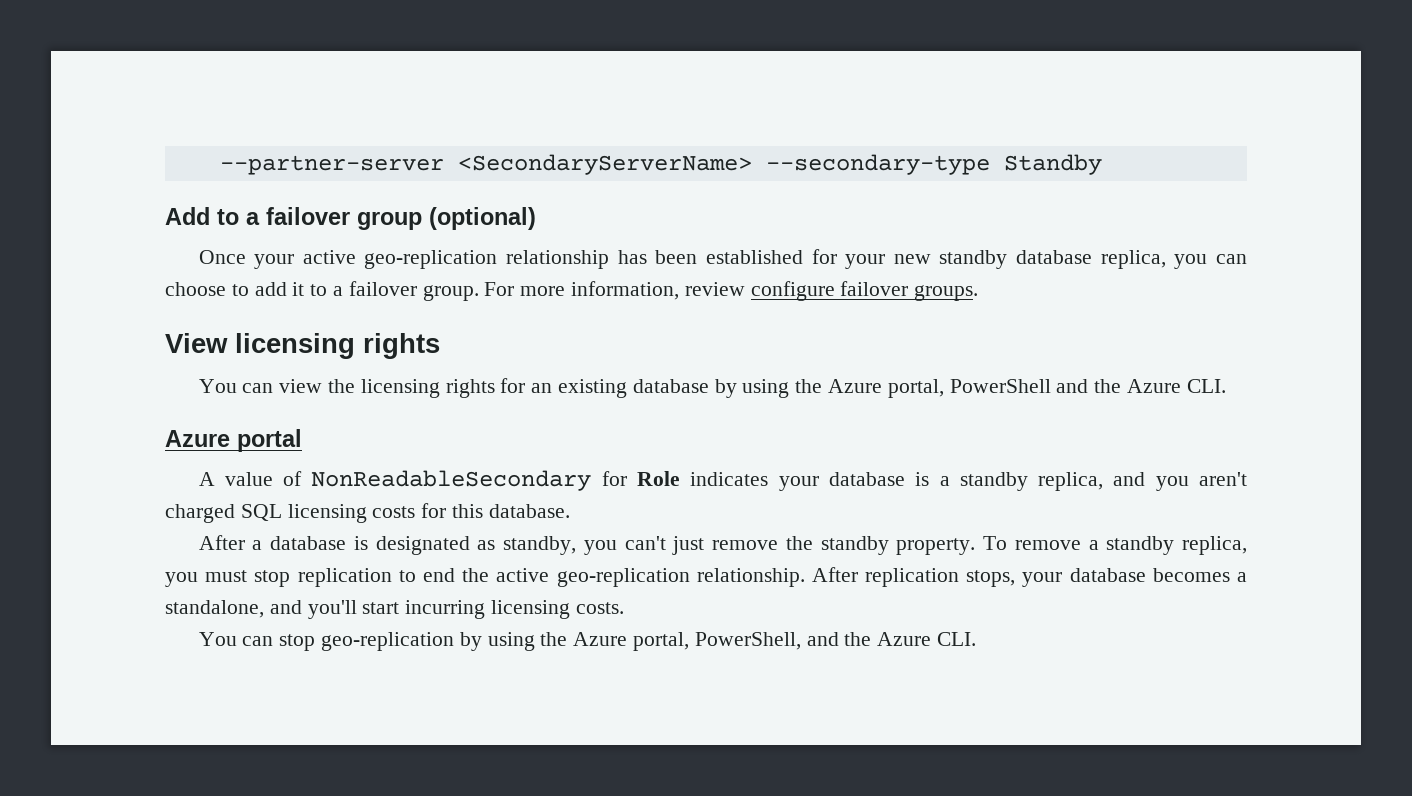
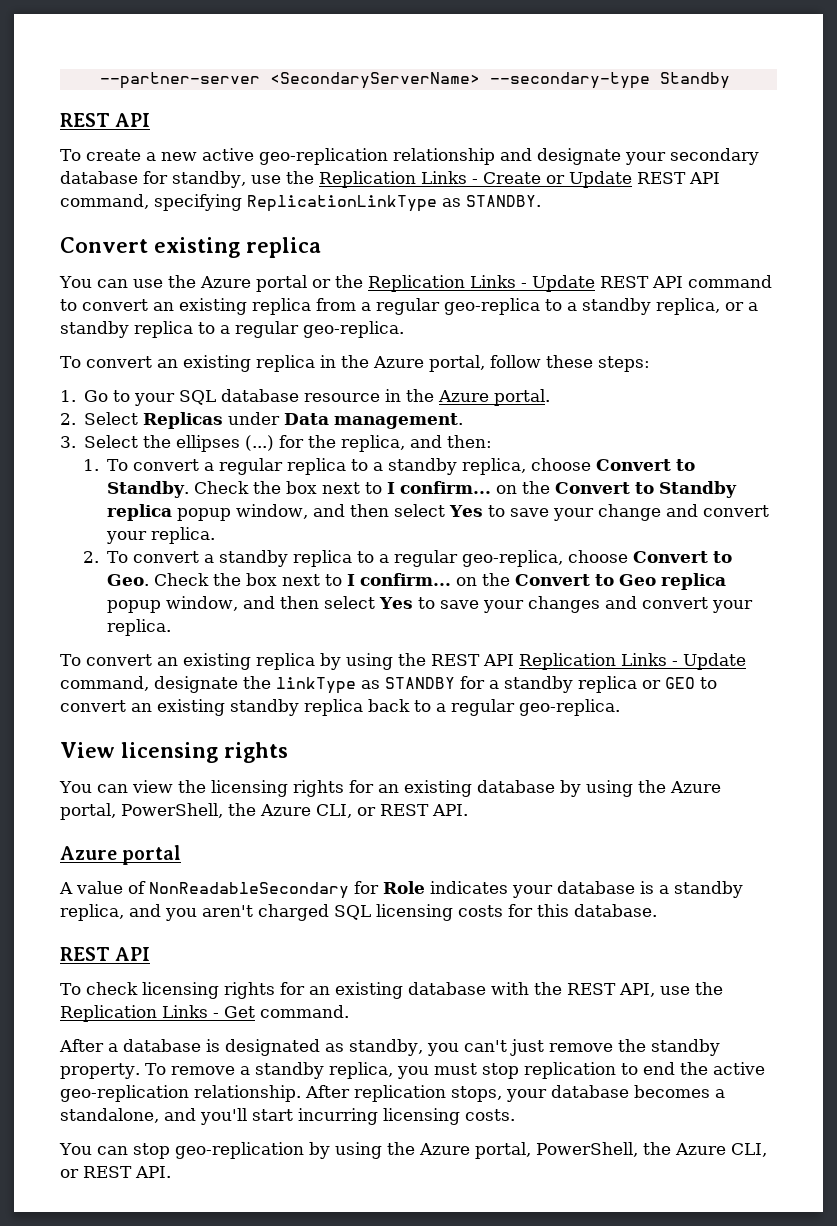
  --partner-server <SecondaryServerName> --secondary-type Standby
- Add to a failover group (optional)
- Once your active geo-replication relationship has been established for your new standby database replica, you can choose to add it to a failover group. For more information, review configure failover groups.
+ REST API
+ To create a new active geo-replication relationship and designate your secondary database for standby, use the Replication Links - Create or Update REST API command, specifying ReplicationLinkType as STANDBY.
+ Convert existing replica
+ You can use the Azure portal or the Replication Links - Update REST API command to convert an existing replica from a regular geo-replica to a standby replica, or a standby replica to a regular geo-replica.
+ To convert an existing replica in the Azure portal, follow these steps:
+ 1. Go to your SQL database resource in the Azure portal.
+ 2. Select Replicas under Data management.
+ 3. Select the ellipses (...) for the replica, and then:
+ 1. To convert a regular replica to a standby replica, choose Convert to Standby. Check the box next to I confirm... on the Convert to Standby replica popup window, and then select Yes to save your change and convert your replica.
+ 2. To convert a standby replica to a regular geo-replica, choose Convert to Geo. Check the box next to I confirm... on the Convert to Geo replica popup window, and then select Yes to save your changes and convert your replica.
+ To convert an existing replica by using the REST API Replication Links - Update command, designate the linkType as STANDBY for a standby replica or GEO to convert an existing standby replica back to a regular geo-replica.
- You can view the licensing rights for an existing database by using the Azure portal, PowerShell and the Azure CLI.
+ You can view the licensing rights for an existing database by using the Azure portal, PowerShell, the Azure CLI, or REST API.
  A value of NonReadableSecondary for Role indicates your database is a standby replica, and you aren't charged SQL licensing costs for this database.
+ REST API
+ To check licensing rights for an existing database with the REST API, use the Replication Links - Get command.
- You can stop geo-replication by using the Azure portal, PowerShell, and the Azure CLI.
+ You can stop geo-replication by using the Azure portal, PowerShell, the Azure CLI, or REST API.

